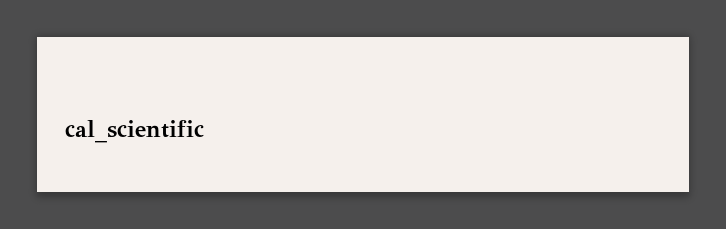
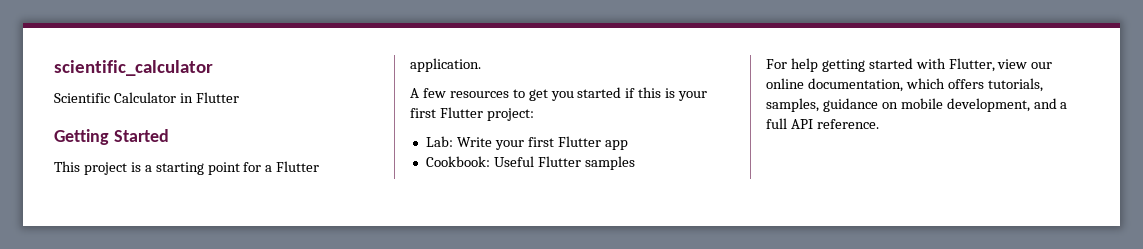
- cal_scientific
+ scientific_calculator
+ Scientific Calculator in Flutter
+ Getting Started
+ This project is a starting point for a Flutter application.
+ A few resources to get you started if this is your first Flutter project:
+ Lab: Write your first Flutter app
+ Cookbook: Useful Flutter samples
+ For help getting started with Flutter, view our online documentation, which offers tutorials, samples, guidance on mobile development, and a full API reference.

